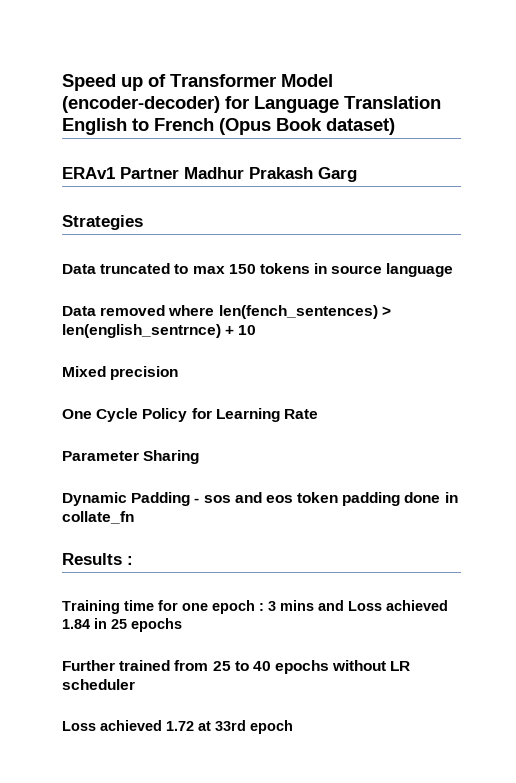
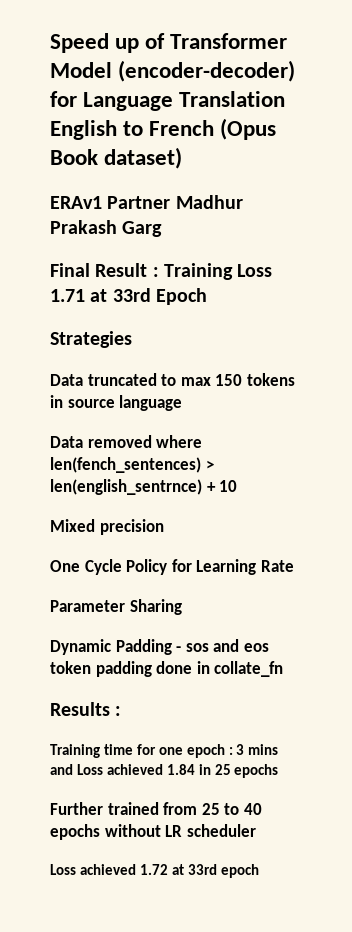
+ Final Result : Training Loss 1.71 at 33rd Epoch

